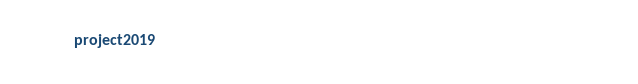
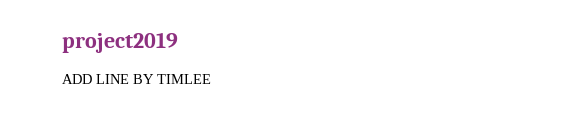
+ ADD LINE BY TIMLEE

